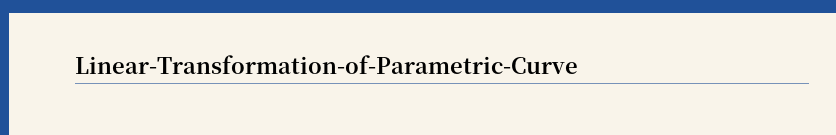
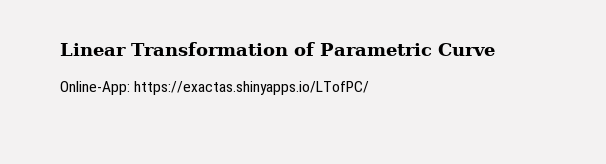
- Linear-Transformation-of-Parametric-Curve
+ Linear Transformation of Parametric Curve
+ Online-App: https://exactas.shinyapps.io/LTofPC/

